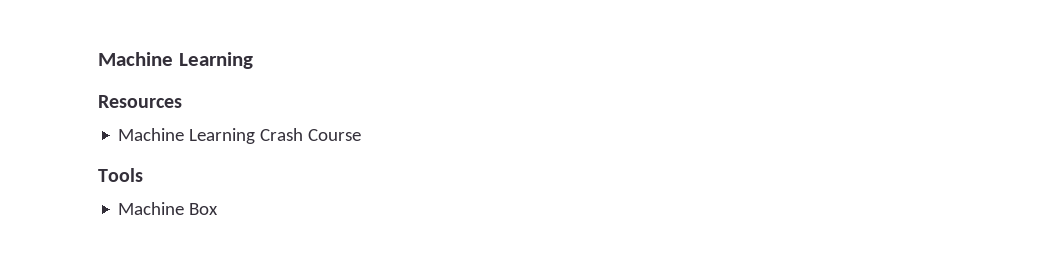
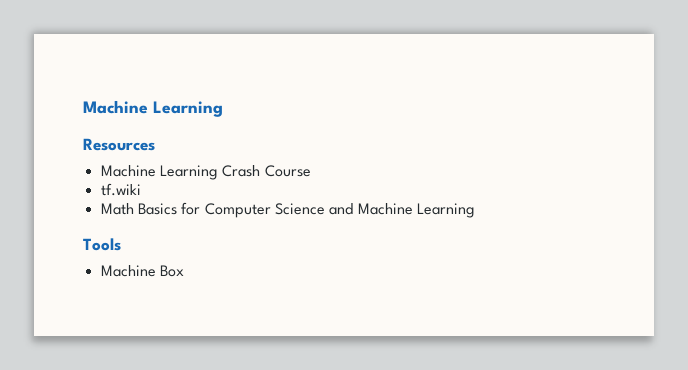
+ tf.wiki
+ Math Basics for Computer Science and Machine Learning

